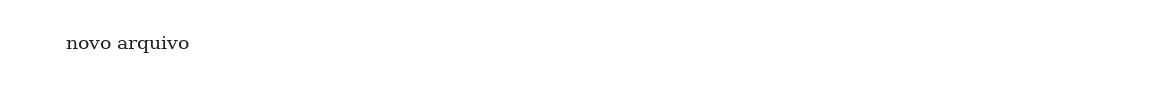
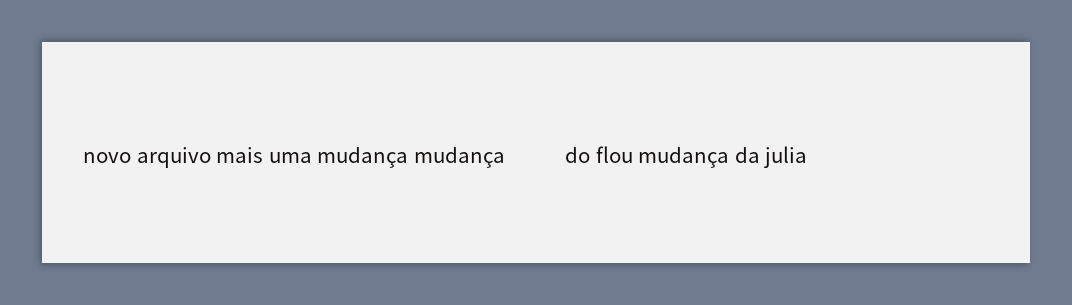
- novo arquivo
+ novo arquivo mais uma mudança mudança do flou mudança da julia

